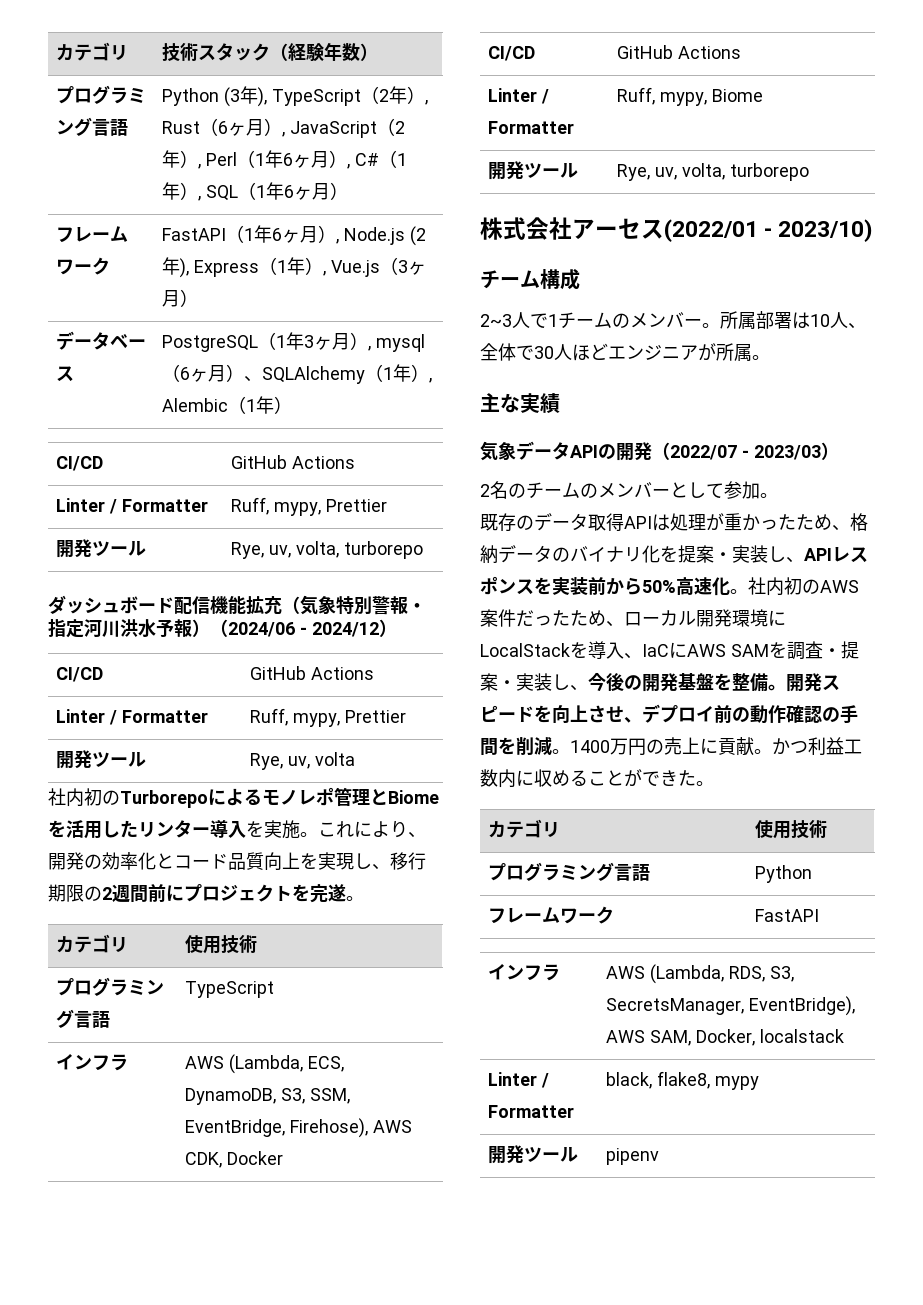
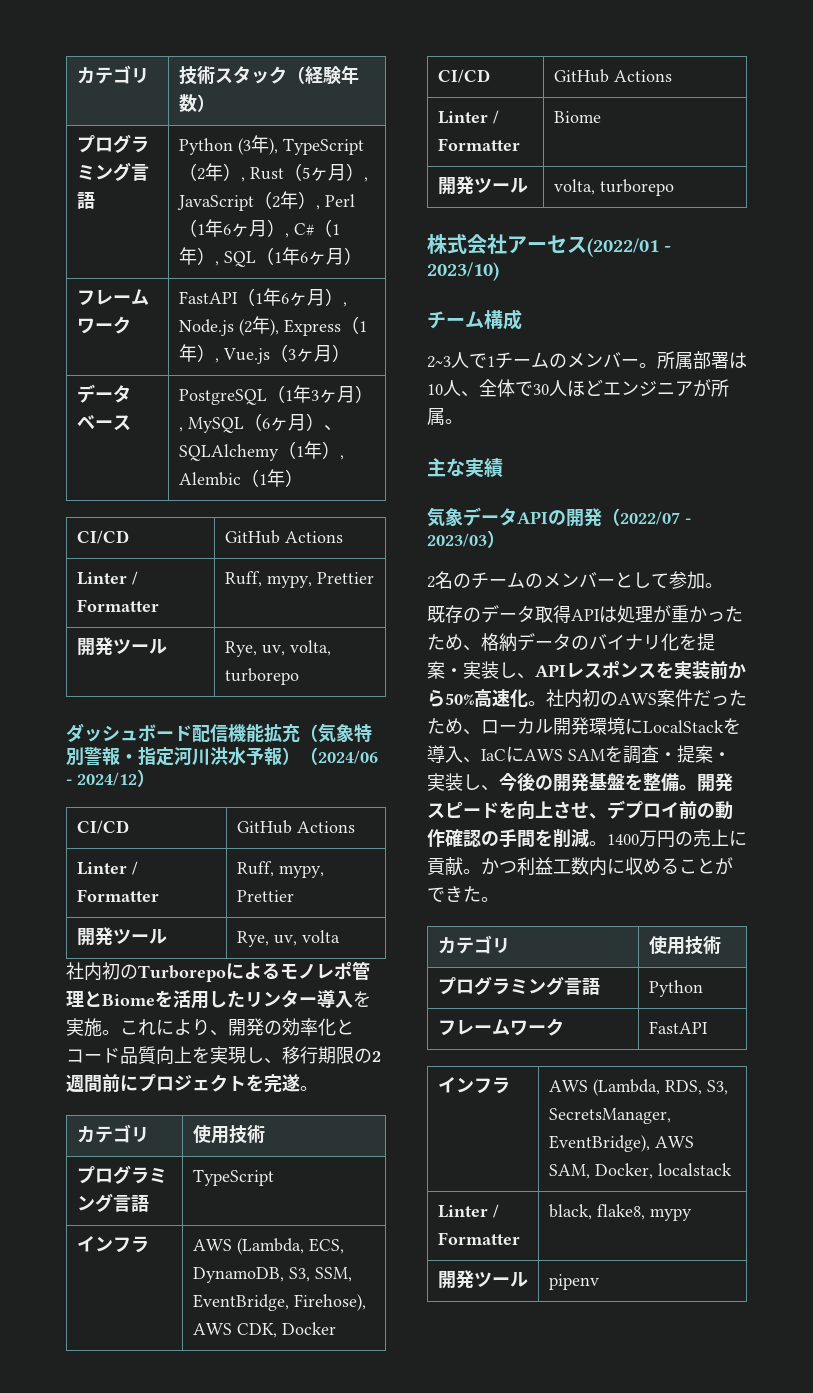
- プログラミング言語 | Python (3年), TypeScript（2年）, Rust（6ヶ月）, JavaScript（2年）, Perl（1年6ヶ月）, C#（1年）, SQL（1年6ヶ月）
+ プログラミング言語 | Python (3年), TypeScript（2年）, Rust（5ヶ月）, JavaScript（2年）, Perl（1年6ヶ月）, C#（1年）, SQL（1年6ヶ月）
- データベース | PostgreSQL（1年3ヶ月）, mysql（6ヶ月）、SQLAlchemy（1年）, Alembic（1年）
+ データベース | PostgreSQL（1年3ヶ月）, MySQL（6ヶ月）、SQLAlchemy（1年）, Alembic（1年）
- Linter / Formatter | Ruff, mypy, Biome
- 開発ツール | Rye, uv, volta, turborepo
+ Linter / Formatter | Biome
+ 開発ツール | volta, turborepo

